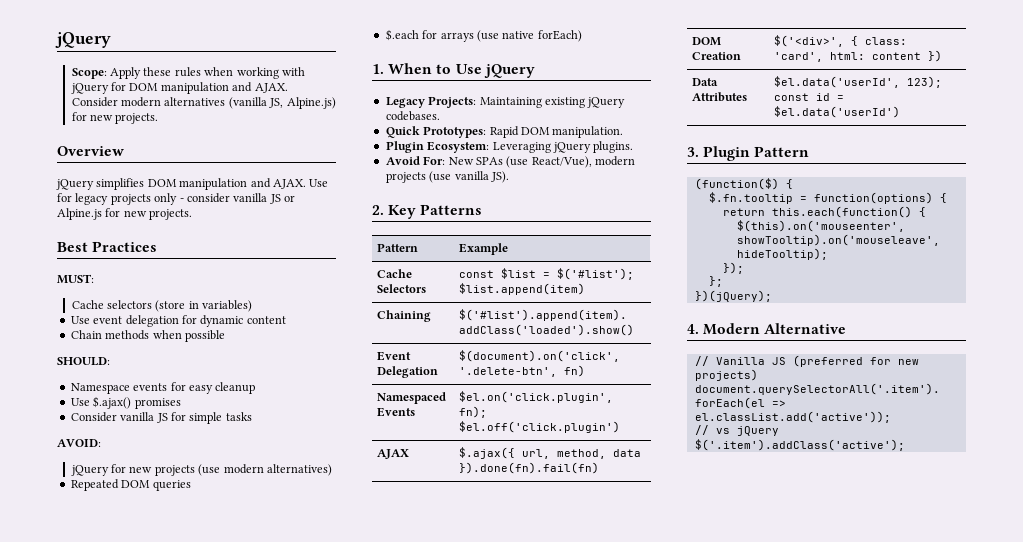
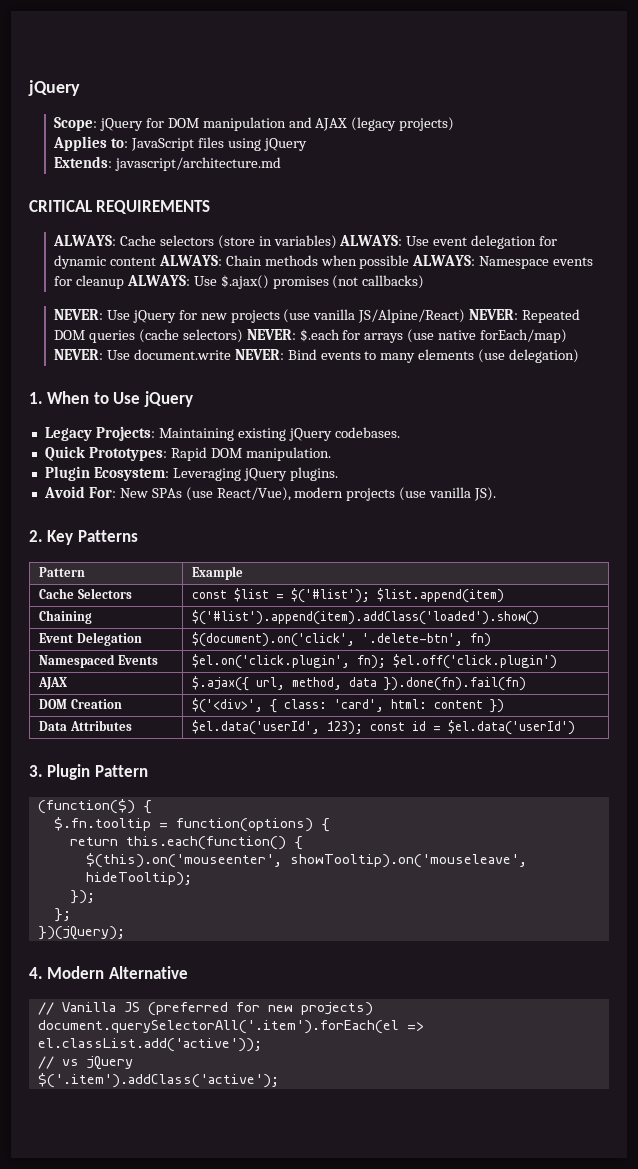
- Scope: Apply these rules when working with jQuery for DOM manipulation and AJAX. Consider modern alternatives (vanilla JS, Alpine.js) for new projects.
- Overview
- jQuery simplifies DOM manipulation and AJAX. Use for legacy projects only - consider vanilla JS or Alpine.js for new projects.
- Best Practices
- MUST:
- Cache selectors (store in variables)
- Use event delegation for dynamic content
- Chain methods when possible
- SHOULD:
- Namespace events for easy cleanup
- Use $.ajax() promises
- Consider vanilla JS for simple tasks
- AVOID:
- jQuery for new projects (use modern alternatives)
- Repeated DOM queries
- $.each for arrays (use native forEach)
+ Scope: jQuery for DOM manipulation and AJAX (legacy projects)
+ Applies to: JavaScript files using jQuery
+ Extends: javascript/architecture.md
+ CRITICAL REQUIREMENTS
+ ALWAYS: Cache selectors (store in variables) ALWAYS: Use event delegation for dynamic content ALWAYS: Chain methods when possible ALWAYS: Namespace events for cleanup ALWAYS: Use $.ajax() promises (not callbacks)
+ NEVER: Use jQuery for new projects (use vanilla JS/Alpine/React) NEVER: Repeated DOM queries (cache selectors) NEVER: $.each for arrays (use native forEach/map) NEVER: Use document.write NEVER: Bind events to many elements (use delegation)

